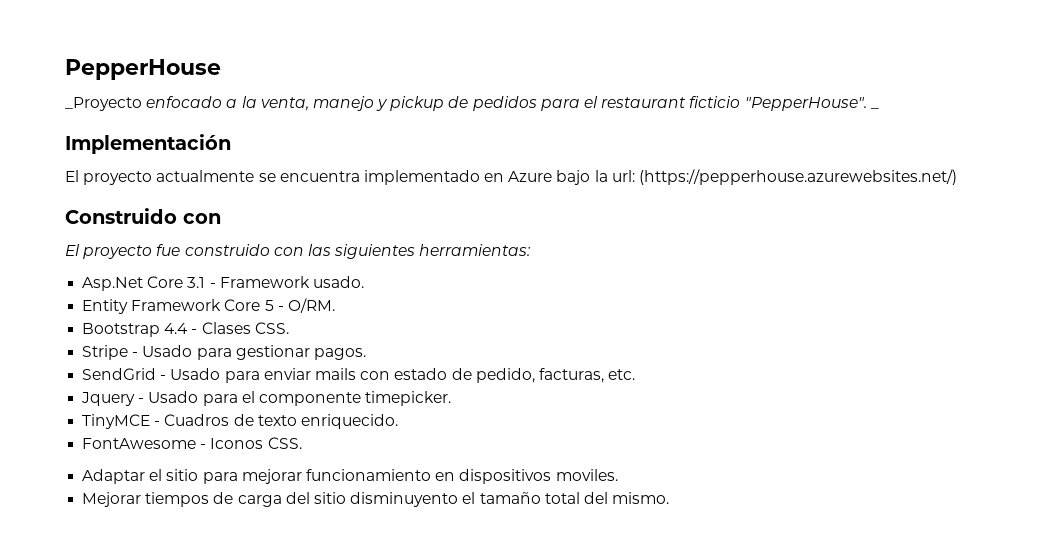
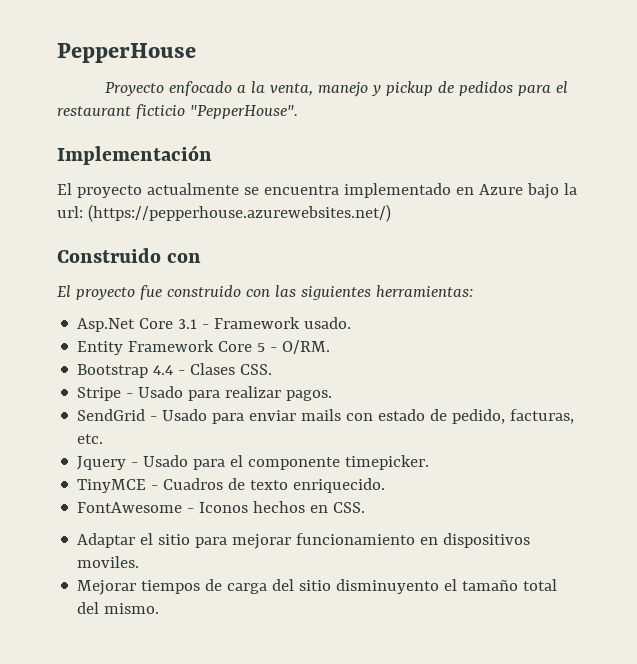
- _Proyecto enfocado a la venta, manejo y pickup de pedidos para el restaurant ficticio "PepperHouse". _
+ Proyecto enfocado a la venta, manejo y pickup de pedidos para el restaurant ficticio "PepperHouse".
- Stripe - Usado para gestionar pagos.
+ Stripe - Usado para realizar pagos.
- FontAwesome - Iconos CSS.
+ FontAwesome - Iconos hechos en CSS.

